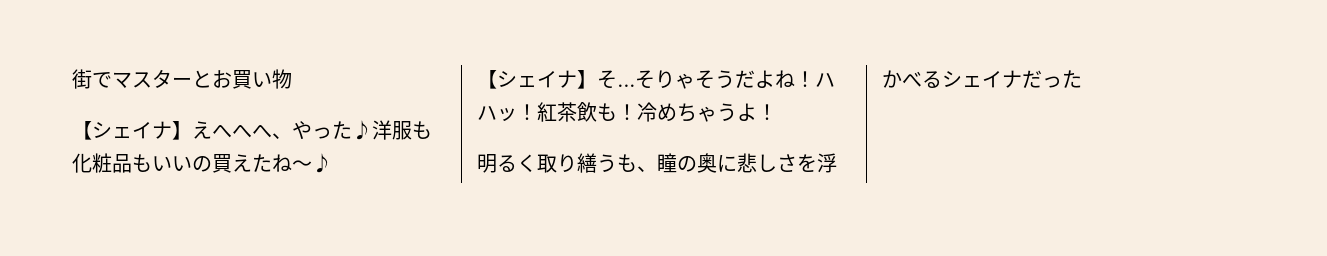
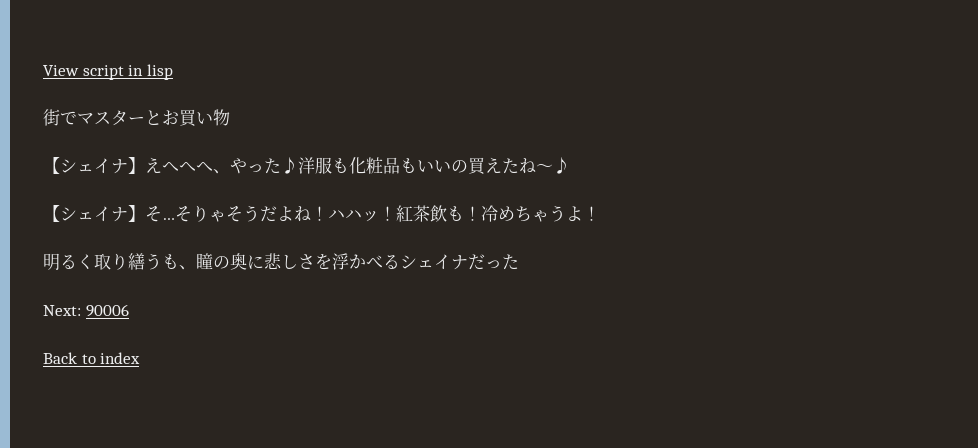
+ View script in lisp
+ Next: 90006
+ Back to index

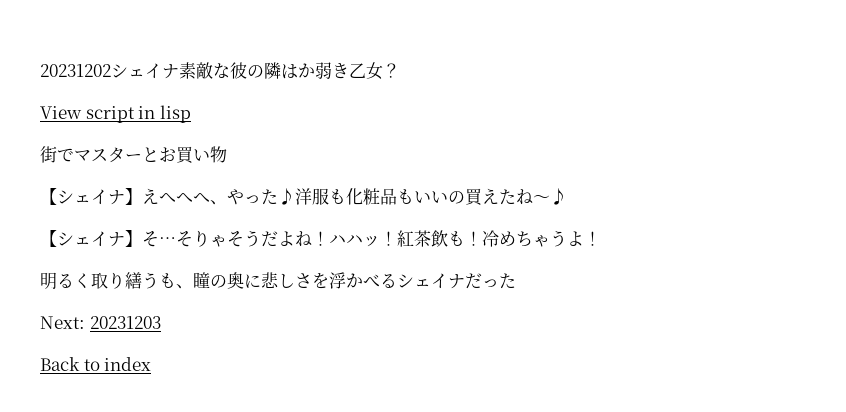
+ 20231202シェイナ素敵な彼の隣はか弱き乙女？
- Next: 90006
+ Next: 20231203

